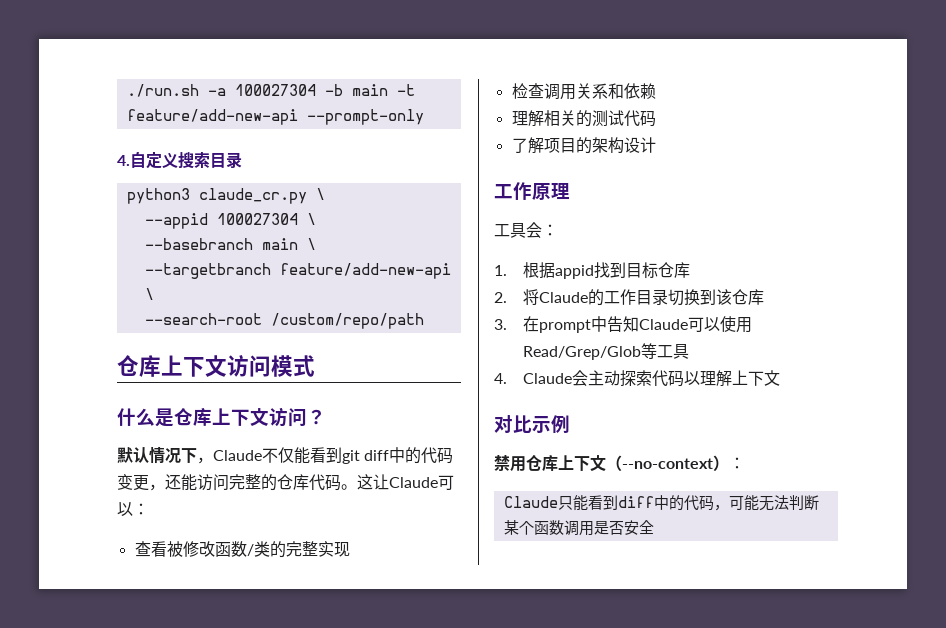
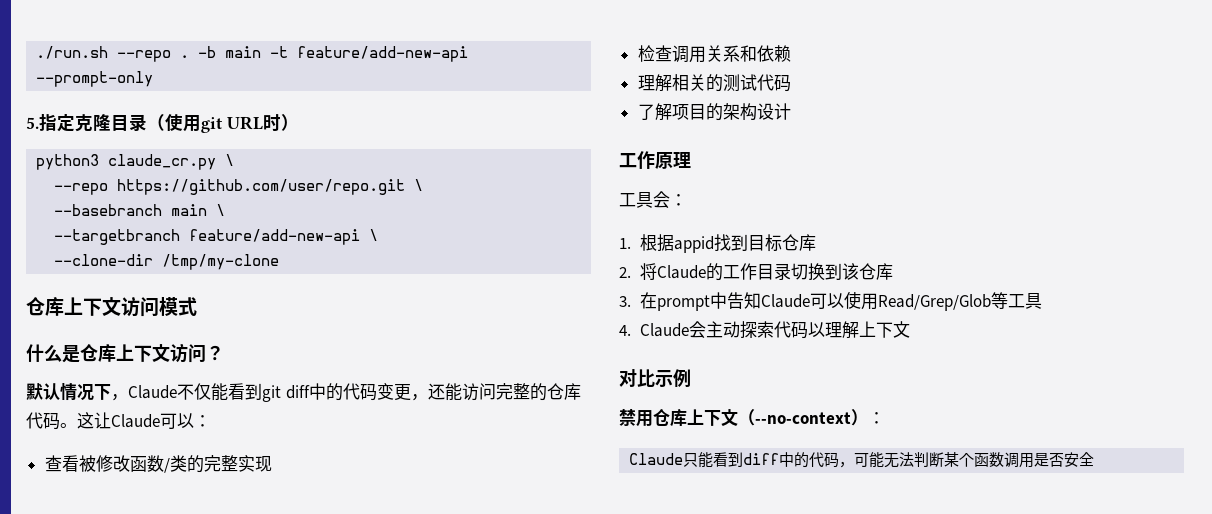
- ./run.sh -a 100027304 -b main -t feature/add-new-api --prompt-only
+ ./run.sh --repo . -b main -t feature/add-new-api --prompt-only
- 4.自定义搜索目录
+ 5.指定克隆目录（使用git URL时）
- --appid 100027304 \
+ --repo https://github.com/user/repo.git \
- --search-root /custom/repo/path
+ --clone-dir /tmp/my-clone

